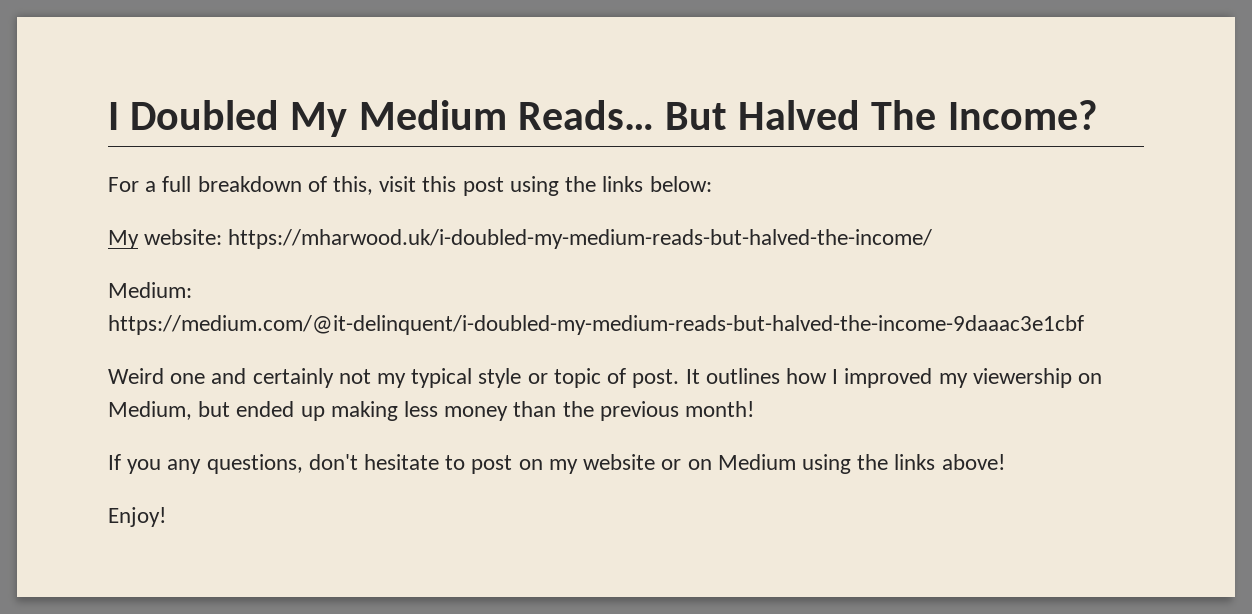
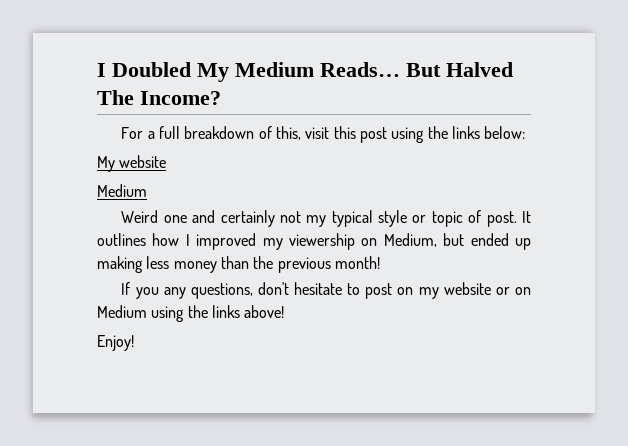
- My website: https://mharwood.uk/i-doubled-my-medium-reads-but-halved-the-income/
- Medium: https://medium.com/@it-delinquent/i-doubled-my-medium-reads-but-halved-the-income-9daaac3e1cbf
+ My website
+ Medium

